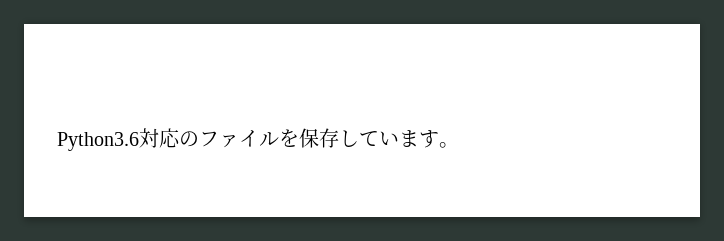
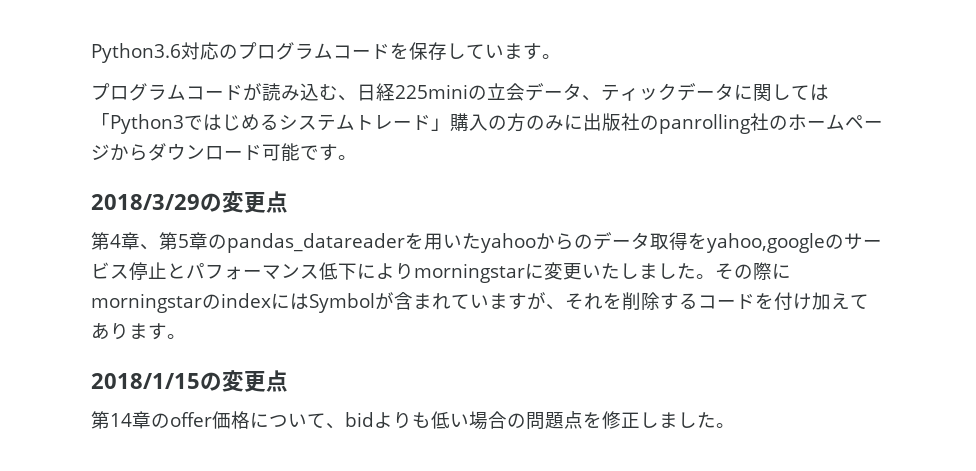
- Python3.6対応のファイルを保存しています。
+ Python3.6対応のプログラムコードを保存しています。
+ プログラムコードが読み込む、日経225miniの立会データ、ティックデータに関しては「Python3ではじめるシステムトレード」購入の方のみに出版社のpanrolling社のホームページからダウンロード可能です。
+ 2018/3/29の変更点
+ 第4章、第5章のpandas_datareaderを用いたyahooからのデータ取得をyahoo,googleのサービス停止とパフォーマンス低下によりmorningstarに変更いたしました。その際にmorningstarのindexにはSymbolが含まれていますが、それを削除するコードを付け加えてあります。
+ 2018/1/15の変更点
+ 第14章のoffer価格について、bidよりも低い場合の問題点を修正しました。

